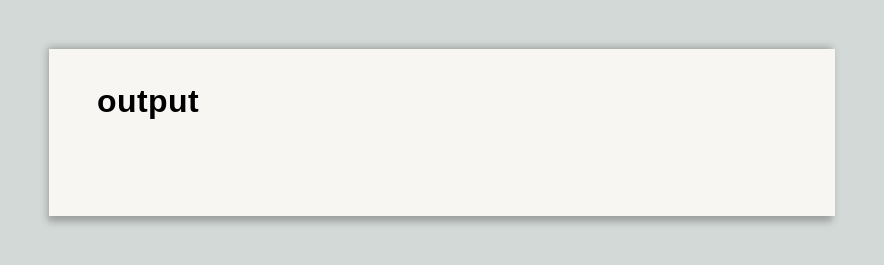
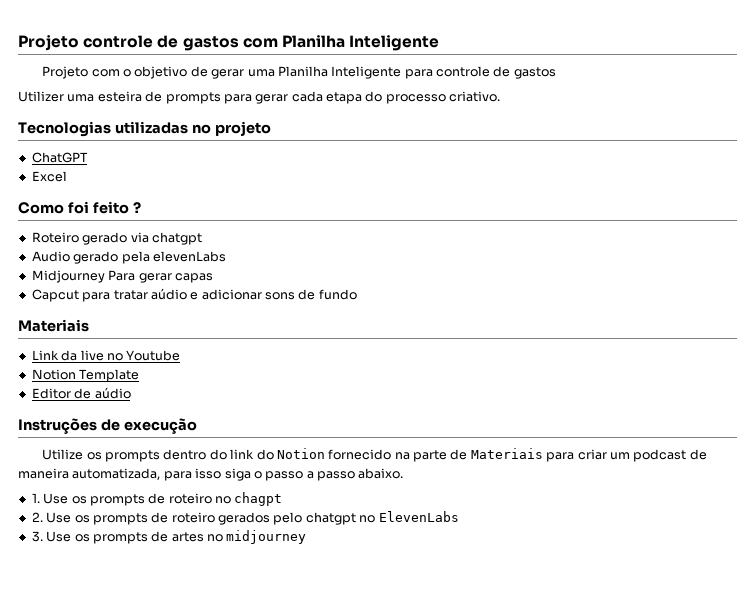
- output
+ Projeto controle de gastos com Planilha Inteligente
+ Projeto com o objetivo de gerar uma Planilha Inteligente para controle de gastos
+ Utilizer uma esteira de prompts para gerar cada etapa do processo criativo.
+ Tecnologias utilizadas no projeto
+ ChatGPT
+ Excel
+ Como foi feito ?
+ Roteiro gerado via chatgpt
+ Audio gerado pela elevenLabs
+ Midjourney Para gerar capas
+ Capcut para tratar aúdio e adicionar sons de fundo
+ Materiais
+ Link da live no Youtube
+ Notion Template
+ Editor de aúdio
+ Instruções de execução
+ Utilize os prompts dentro do link do Notion fornecido na parte de Materiais para criar um podcast de maneira automatizada, para isso siga o passo a passo abaixo.
+ 1. Use os prompts de roteiro no chagpt
+ 2. Use os prompts de roteiro gerados pelo chatgpt no ElevenLabs
+ 3. Use os prompts de artes no midjourney

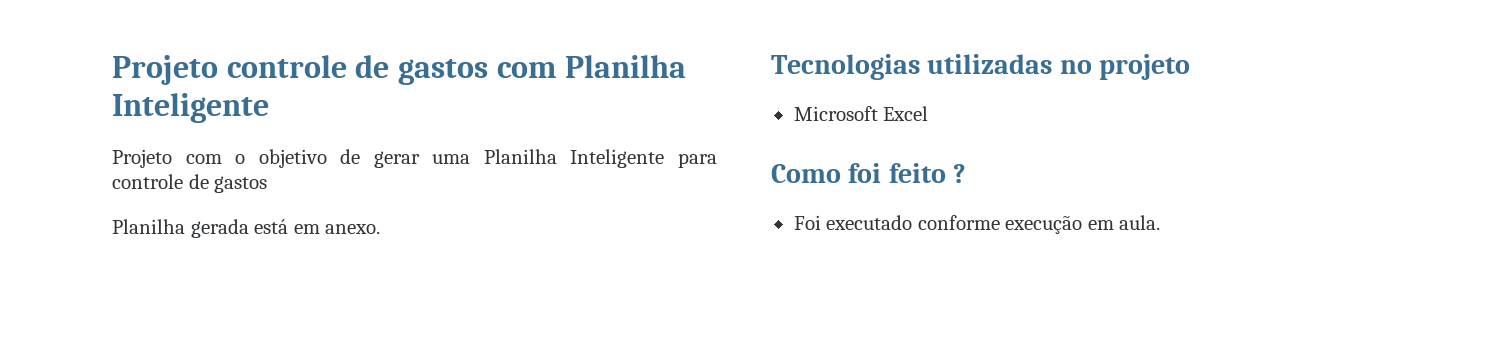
- Utilizer uma esteira de prompts para gerar cada etapa do processo criativo.
+ Planilha gerada está em anexo.
- ChatGPT
- Excel
+ Microsoft Excel
- Roteiro gerado via chatgpt
- Audio gerado pela elevenLabs
- Midjourney Para gerar capas
- Capcut para tratar aúdio e adicionar sons de fundo
- Materiais
- Link da live no Youtube
- Notion Template
- Editor de aúdio
- Instruções de execução
- Utilize os prompts dentro do link do Notion fornecido na parte de Materiais para criar um podcast de maneira automatizada, para isso siga o passo a passo abaixo.
- 1. Use os prompts de roteiro no chagpt
- 2. Use os prompts de roteiro gerados pelo chatgpt no ElevenLabs
- 3. Use os prompts de artes no midjourney
+ Foi executado conforme execução em aula.

